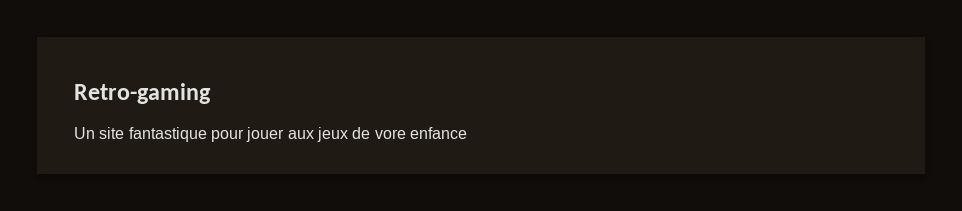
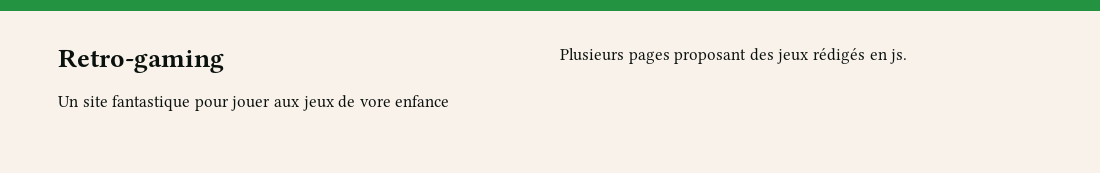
+ Plusieurs pages proposant des jeux rédigés en js.

